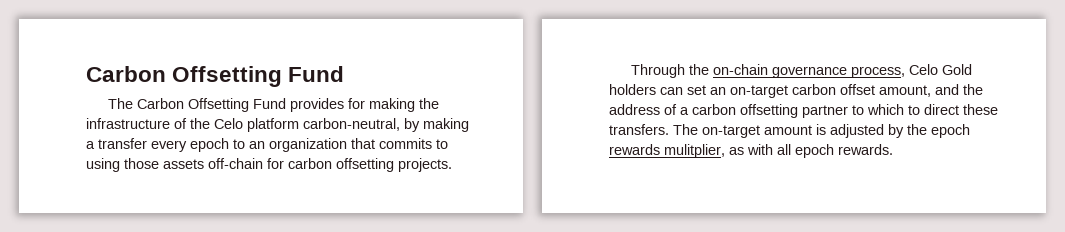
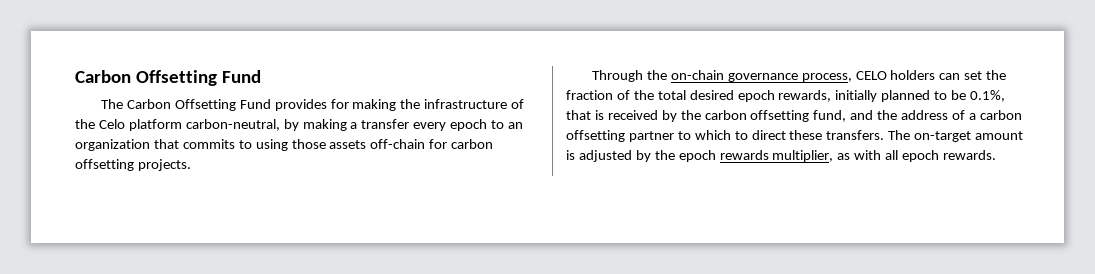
- Through the on-chain governance process, Celo Gold holders can set an on-target carbon offset amount, and the address of a carbon offsetting partner to which to direct these transfers.
+ Through the on-chain governance process, CELO holders can set the fraction of the total desired epoch rewards, initially planned to be 0.1%, that is received by the carbon offsetting fund, and the address of a carbon offsetting partner to which to direct these transfers.
- The on-target amount is adjusted by the epoch rewards mulitplier, as with all epoch rewards.
+ The on-target amount is adjusted by the epoch rewards multiplier, as with all epoch rewards.

